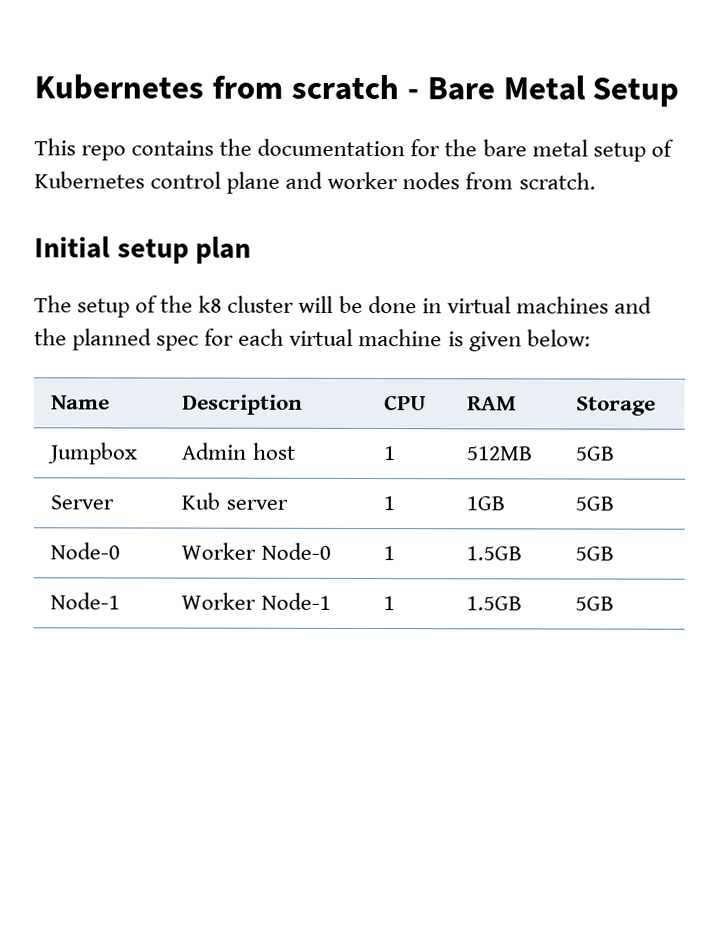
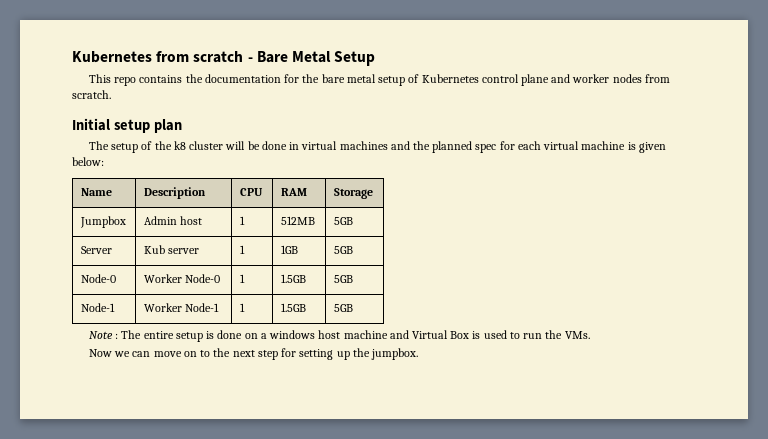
+ Note : The entire setup is done on a windows host machine and Virtual Box is used to run the VMs.
+ Now we can move on to the next step for setting up the jumpbox.

